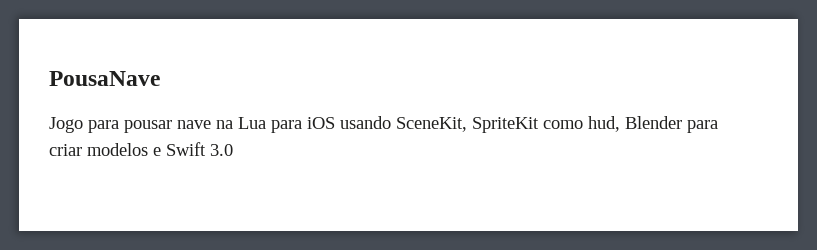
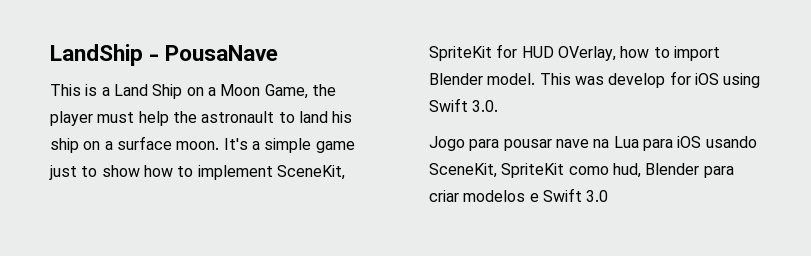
- PousaNave
+ LandShip - PousaNave
+ This is a Land Ship on a Moon Game, the player must help the astronault to land his ship on a surface moon. It's a simple game just to show how to implement SceneKit, SpriteKit for HUD OVerlay, how to import Blender model. This was develop for iOS using Swift 3.0.

